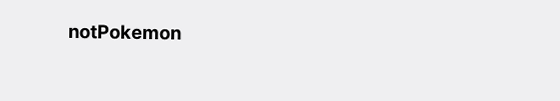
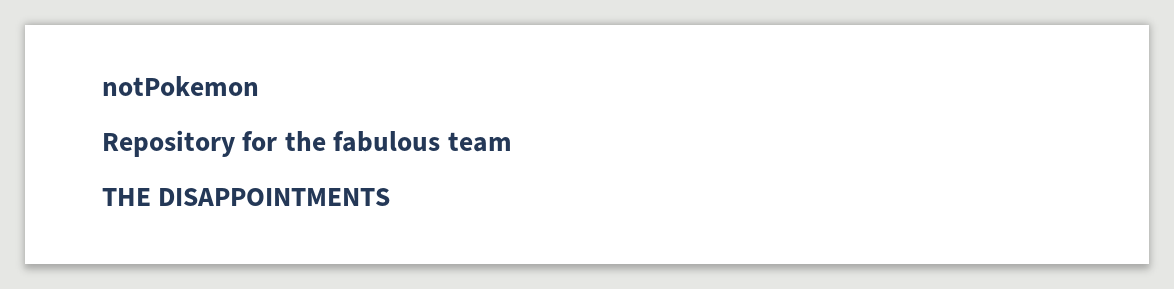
+ Repository for the fabulous team
+ THE DISAPPOINTMENTS

